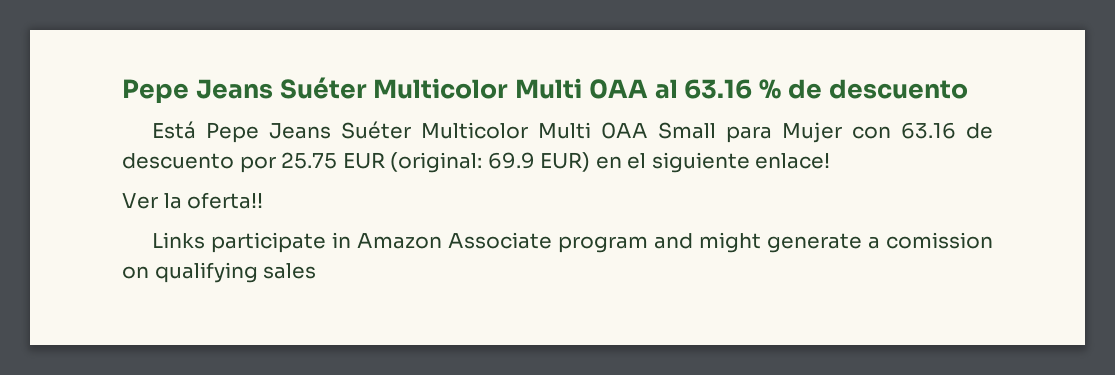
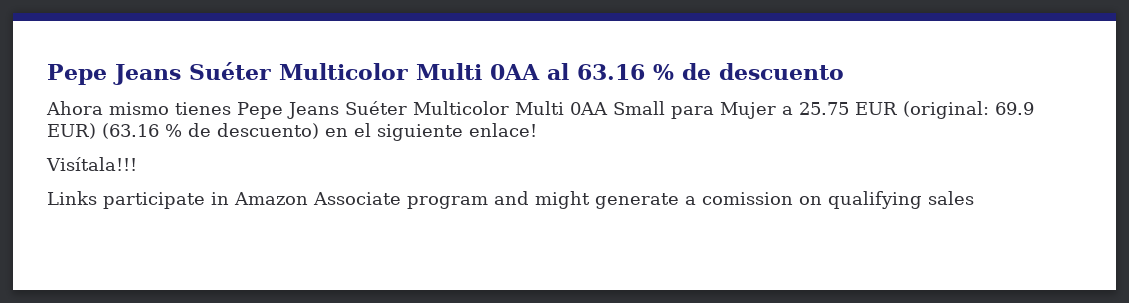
- Está Pepe Jeans Suéter Multicolor Multi 0AA Small para Mujer con 63.16 de descuento por 25.75 EUR (original: 69.9 EUR) en el siguiente enlace!
+ Ahora mismo tienes Pepe Jeans Suéter Multicolor Multi 0AA Small para Mujer a 25.75 EUR (original: 69.9 EUR) (63.16 % de descuento) en el siguiente enlace!
- Ver la oferta!!
+ Visítala!!!

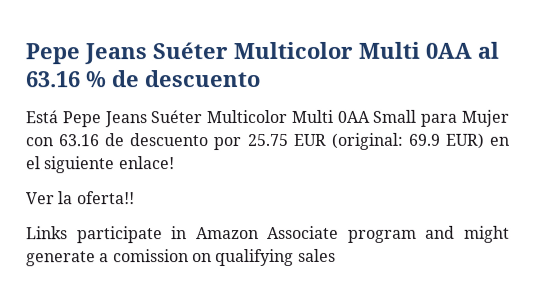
- Ahora mismo tienes Pepe Jeans Suéter Multicolor Multi 0AA Small para Mujer a 25.75 EUR (original: 69.9 EUR) (63.16 % de descuento) en el siguiente enlace!
+ Está Pepe Jeans Suéter Multicolor Multi 0AA Small para Mujer con 63.16 de descuento por 25.75 EUR (original: 69.9 EUR) en el siguiente enlace!
- Visítala!!!
+ Ver la oferta!!

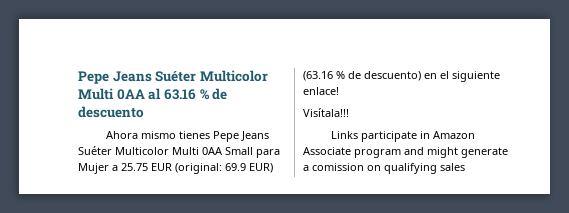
- Está Pepe Jeans Suéter Multicolor Multi 0AA Small para Mujer con 63.16 de descuento por 25.75 EUR (original: 69.9 EUR) en el siguiente enlace!
+ Ahora mismo tienes Pepe Jeans Suéter Multicolor Multi 0AA Small para Mujer a 25.75 EUR (original: 69.9 EUR) (63.16 % de descuento) en el siguiente enlace!
- Ver la oferta!!
+ Visítala!!!

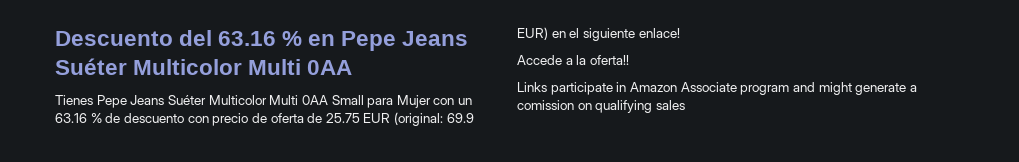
- Pepe Jeans Suéter Multicolor Multi 0AA al 63.16 % de descuento
- Ahora mismo tienes Pepe Jeans Suéter Multicolor Multi 0AA Small para Mujer a 25.75 EUR (original: 69.9 EUR) (63.16 % de descuento) en el siguiente enlace!
+ Descuento del 63.16 % en Pepe Jeans Suéter Multicolor Multi 0AA
+ Tienes Pepe Jeans Suéter Multicolor Multi 0AA Small para Mujer con un 63.16 % de descuento con precio de oferta de 25.75 EUR (original: 69.9 EUR) en el siguiente enlace!
- Visítala!!!
+ Accede a la oferta!!

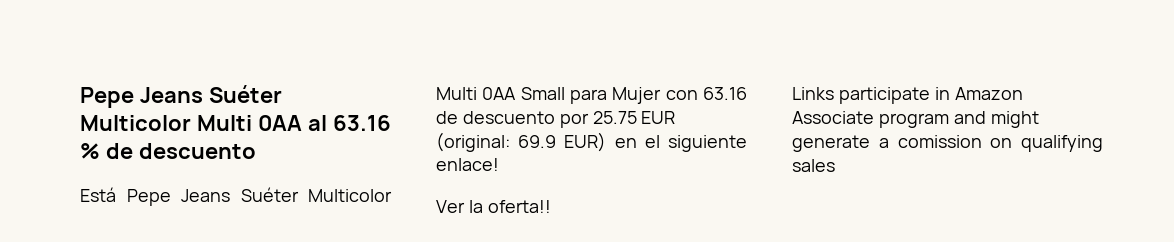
- Descuento del 63.16 % en Pepe Jeans Suéter Multicolor Multi 0AA
- Tienes Pepe Jeans Suéter Multicolor Multi 0AA Small para Mujer con un 63.16 % de descuento con precio de oferta de 25.75 EUR (original: 69.9 EUR) en el siguiente enlace!
+ Pepe Jeans Suéter Multicolor Multi 0AA al 63.16 % de descuento
+ Está Pepe Jeans Suéter Multicolor Multi 0AA Small para Mujer con 63.16 de descuento por 25.75 EUR (original: 69.9 EUR) en el siguiente enlace!
- Accede a la oferta!!
+ Ver la oferta!!

